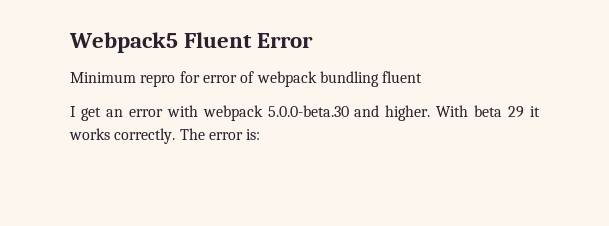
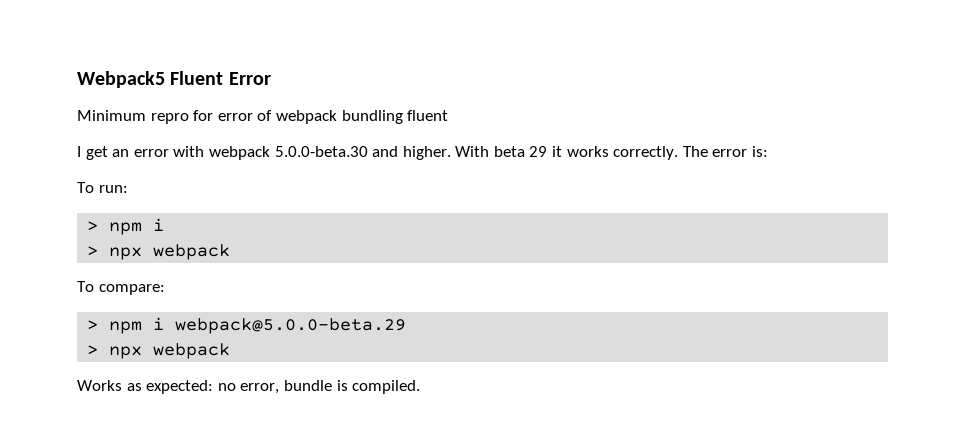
+ To run:
+ > npm i
+ > npx webpack
+ To compare:
+ > npm i webpack@5.0.0-beta.29
+ > npx webpack
+ Works as expected: no error, bundle is compiled.

